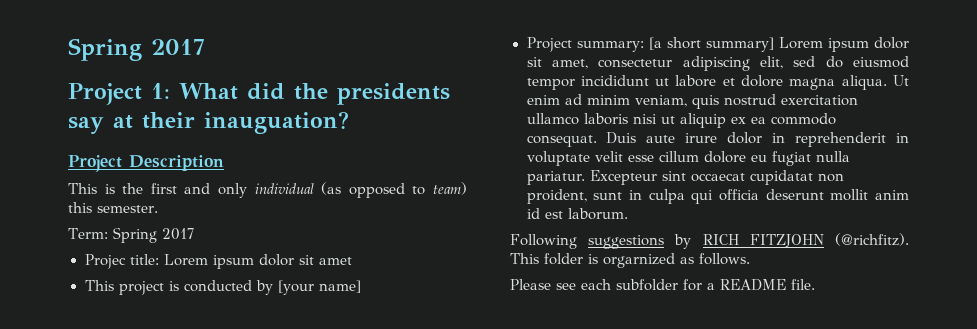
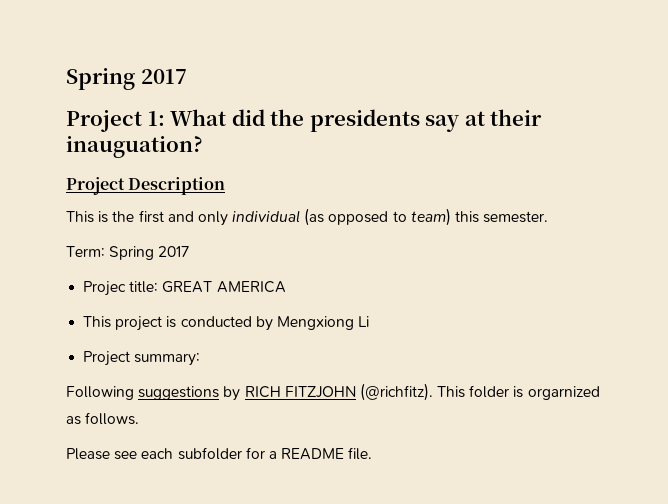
- Projec title: Lorem ipsum dolor sit amet
+ Projec title: GREAT AMERICA
- This project is conducted by [your name]
+ This project is conducted by Mengxiong Li
- Project summary: [a short summary] Lorem ipsum dolor sit amet, consectetur adipiscing elit, sed do eiusmod tempor incididunt ut labore et dolore magna aliqua. Ut enim ad minim veniam, quis nostrud exercitation ullamco laboris nisi ut aliquip ex ea commodo consequat. Duis aute irure dolor in reprehenderit in voluptate velit esse cillum dolore eu fugiat nulla pariatur. Excepteur sint occaecat cupidatat non proident, sunt in culpa qui officia deserunt mollit anim id est laborum.
+ Project summary:

